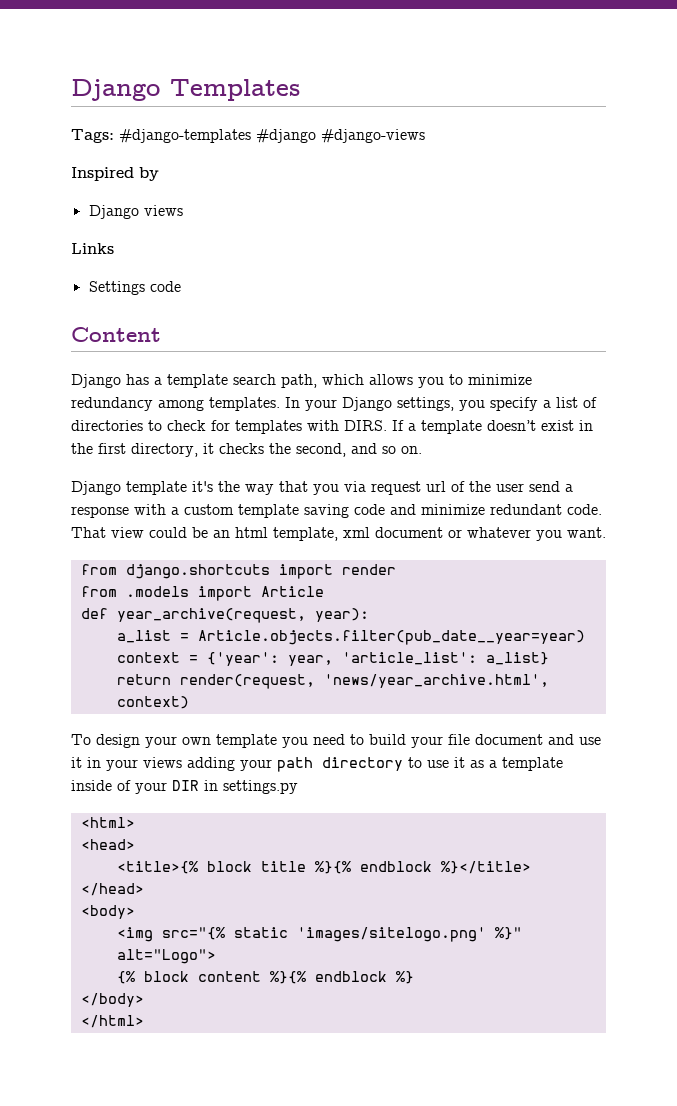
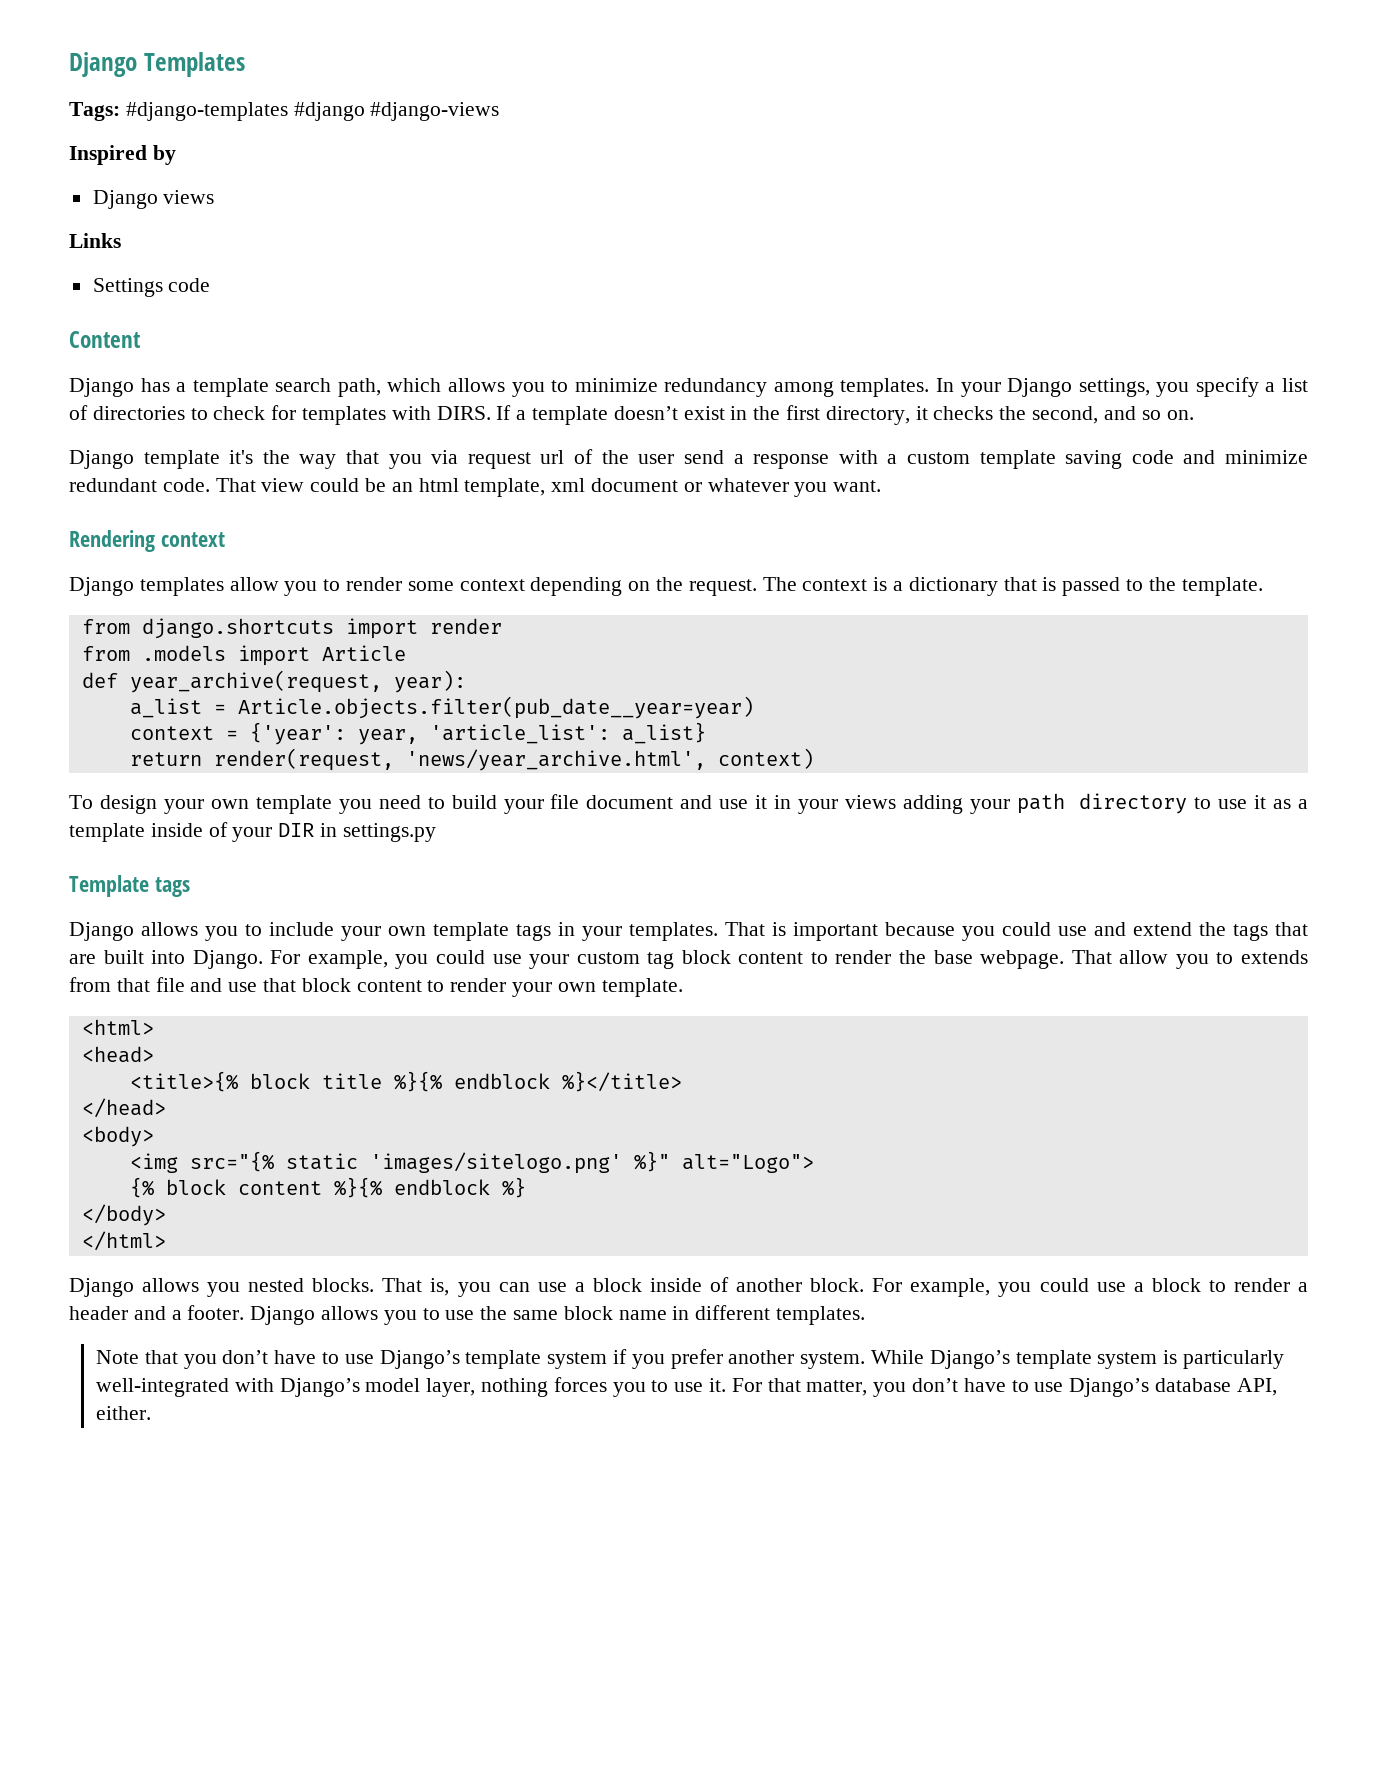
+ Rendering context
+ Django templates allow you to render some context depending on the request. The context is a dictionary that is passed to the template.
+ Template tags
+ Django allows you to include your own template tags in your templates. That is important because you could use and extend the tags that are built into Django. For example, you could use your custom tag block content to render the base webpage. That allow you to extends from that file and use that block content to render your own template.
+ Django allows you nested blocks. That is, you can use a block inside of another block. For example, you could use a block to render a header and a footer. Django allows you to use the same block name in different templates.
+ Note that you don’t have to use Django’s template system if you prefer another system. While Django’s template system is particularly well-integrated with Django’s model layer, nothing forces you to use it. For that matter, you don’t have to use Django’s database API, either.

